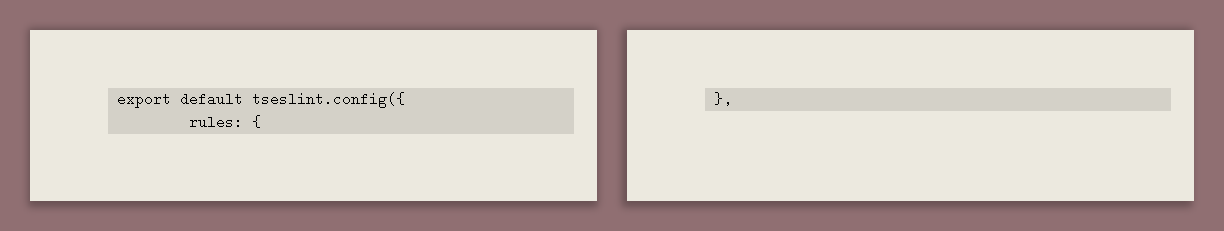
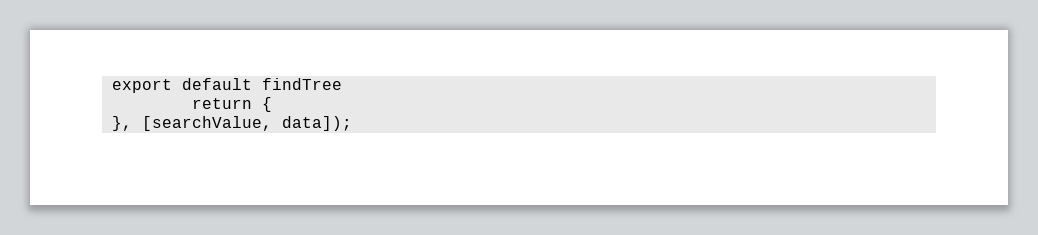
- export default tseslint.config({
- rules: {
+ export default findTree
+ return {
- },
+ }, [searchValue, data]);

